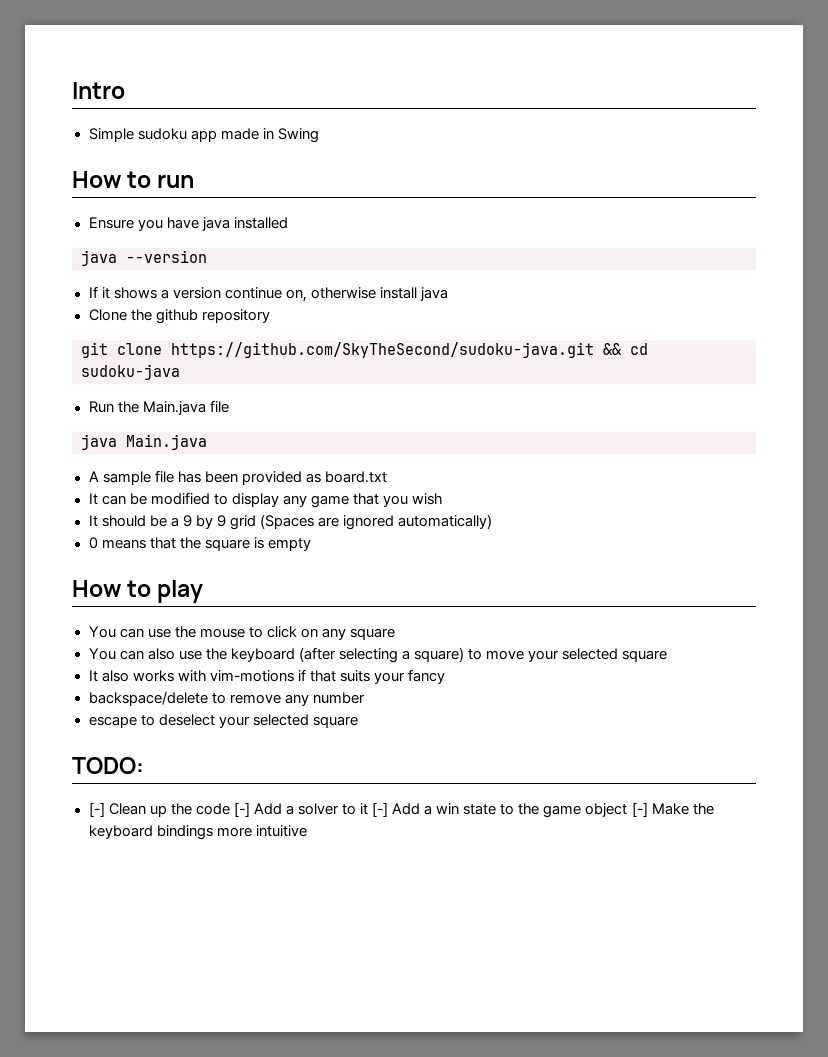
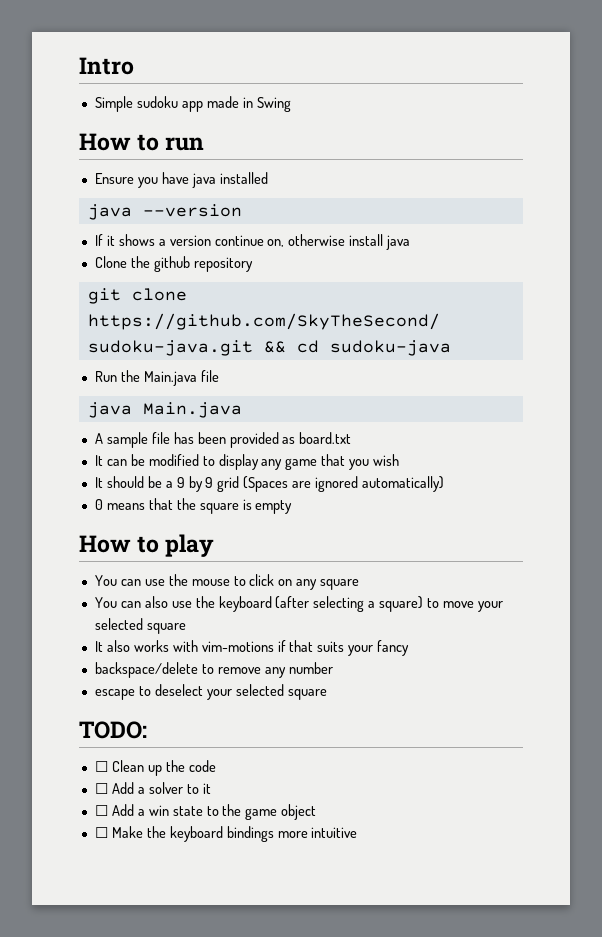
- [-] Clean up the code [-] Add a solver to it [-] Add a win state to the game object [-] Make the keyboard bindings more intuitive
+ ☐ Clean up the code
+ ☐ Add a solver to it
+ ☐ Add a win state to the game object
+ ☐ Make the keyboard bindings more intuitive

